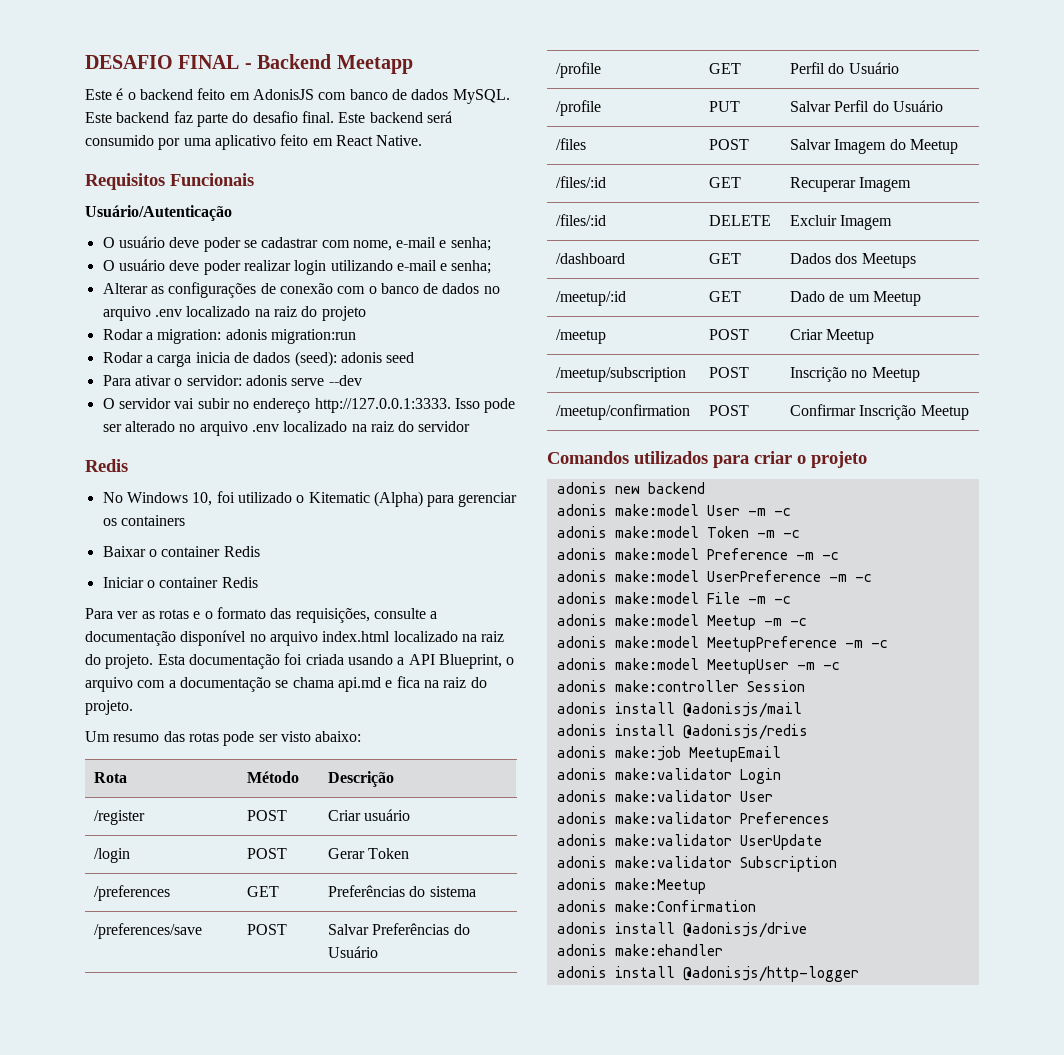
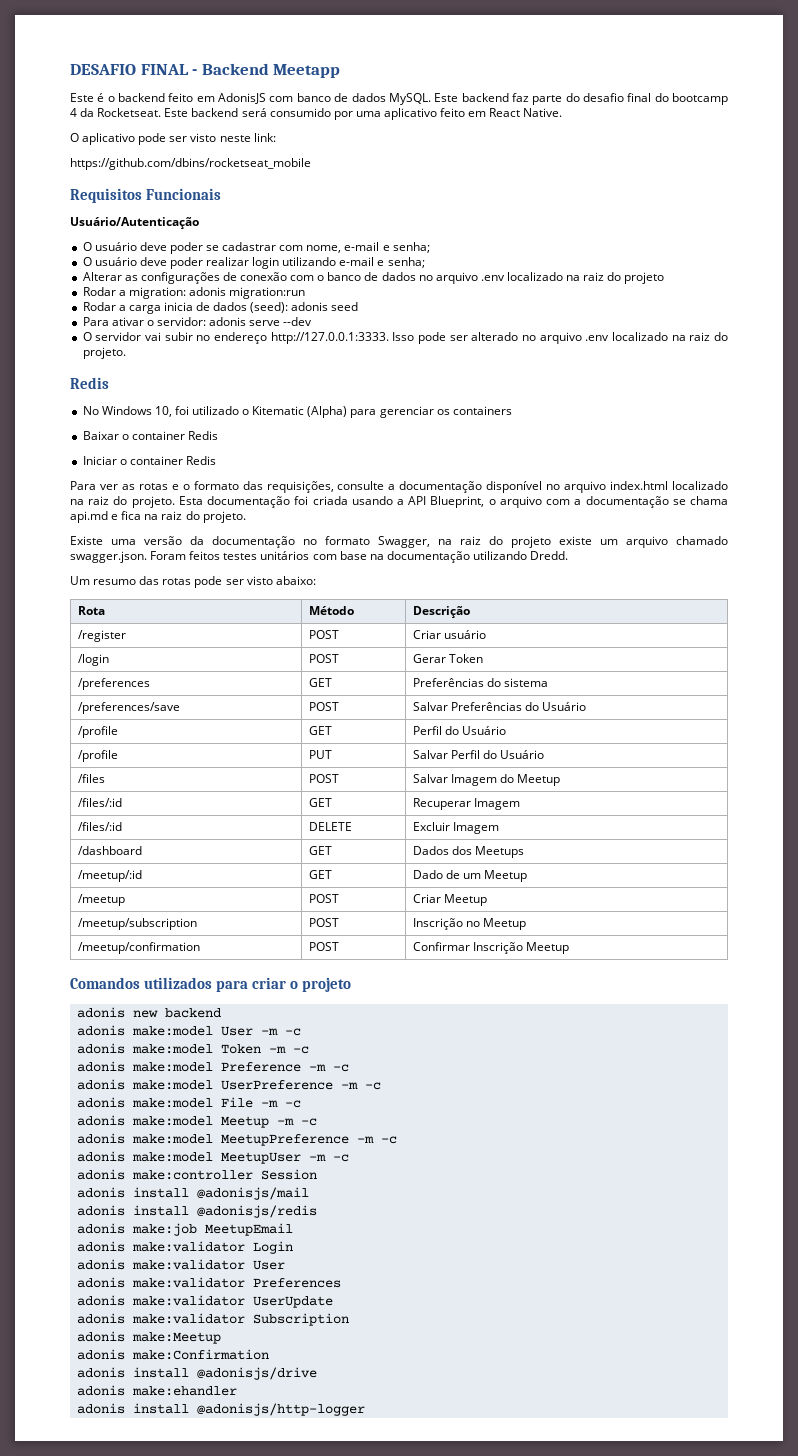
- Este backend faz parte do desafio final.
+ Este backend faz parte do desafio final do bootcamp 4 da Rocketseat.
+ O aplicativo pode ser visto neste link:
+ https://github.com/dbins/rocketseat_mobile
- O servidor vai subir no endereço http://127.0.0.1:3333. Isso pode ser alterado no arquivo .env localizado na raiz do servidor
+ O servidor vai subir no endereço http://127.0.0.1:3333. Isso pode ser alterado no arquivo .env localizado na raiz do projeto.
+ Existe uma versão da documentação no formato Swagger, na raiz do projeto existe um arquivo chamado swagger.json. Foram feitos testes unitários com base na documentação utilizando Dredd.

